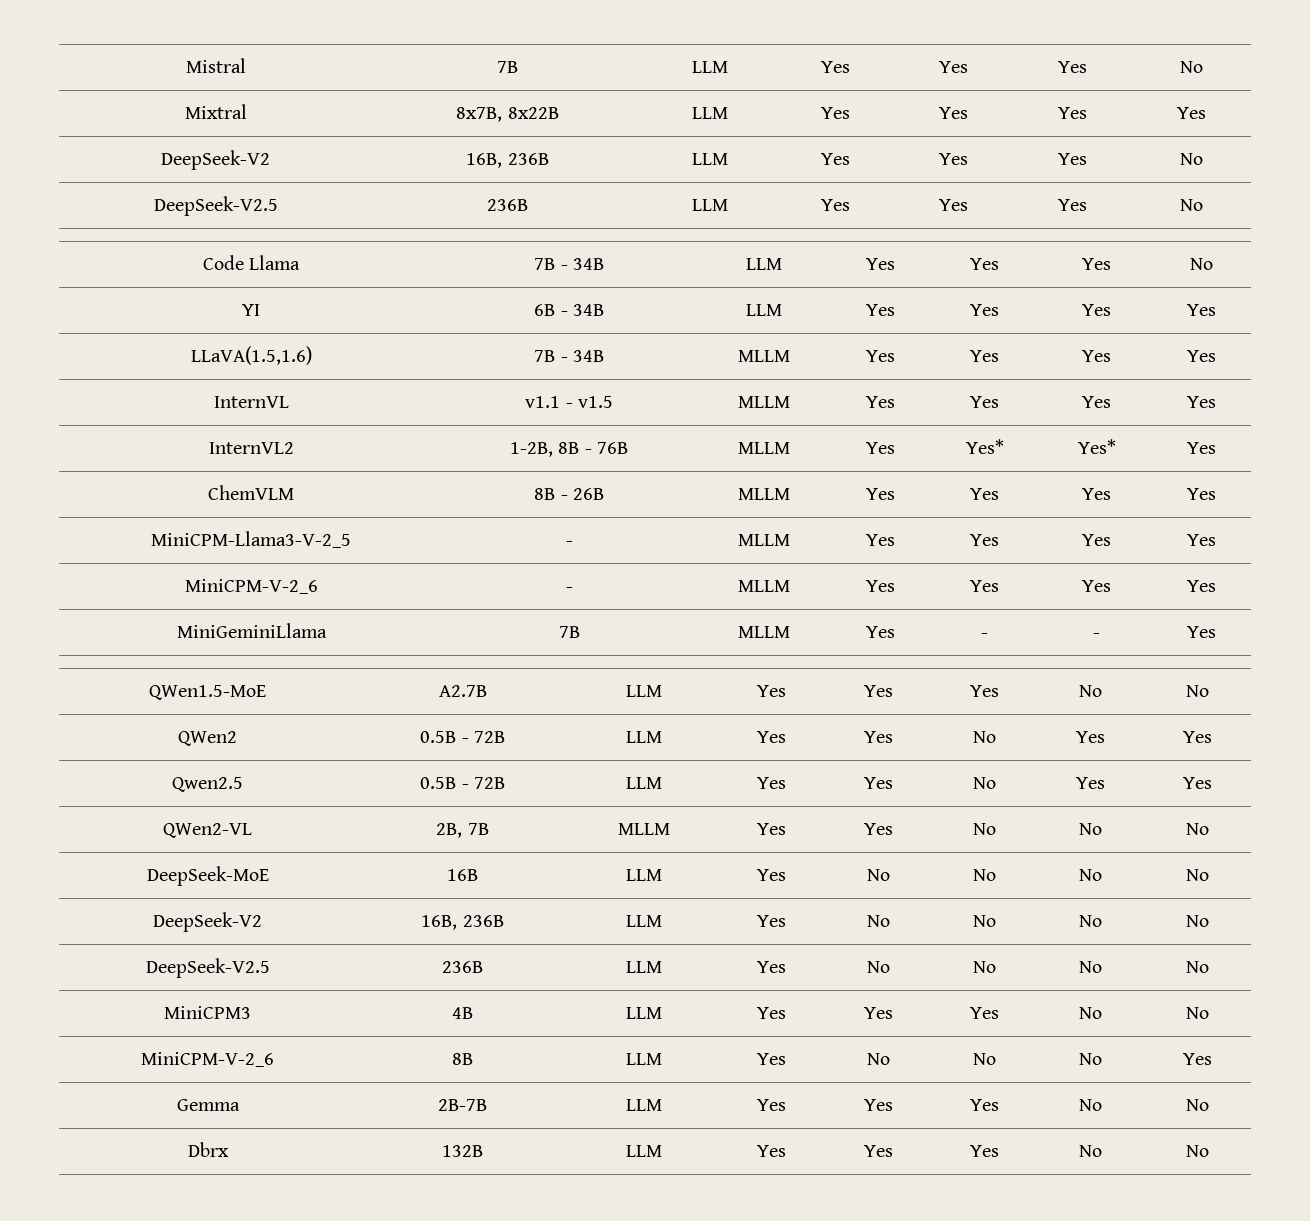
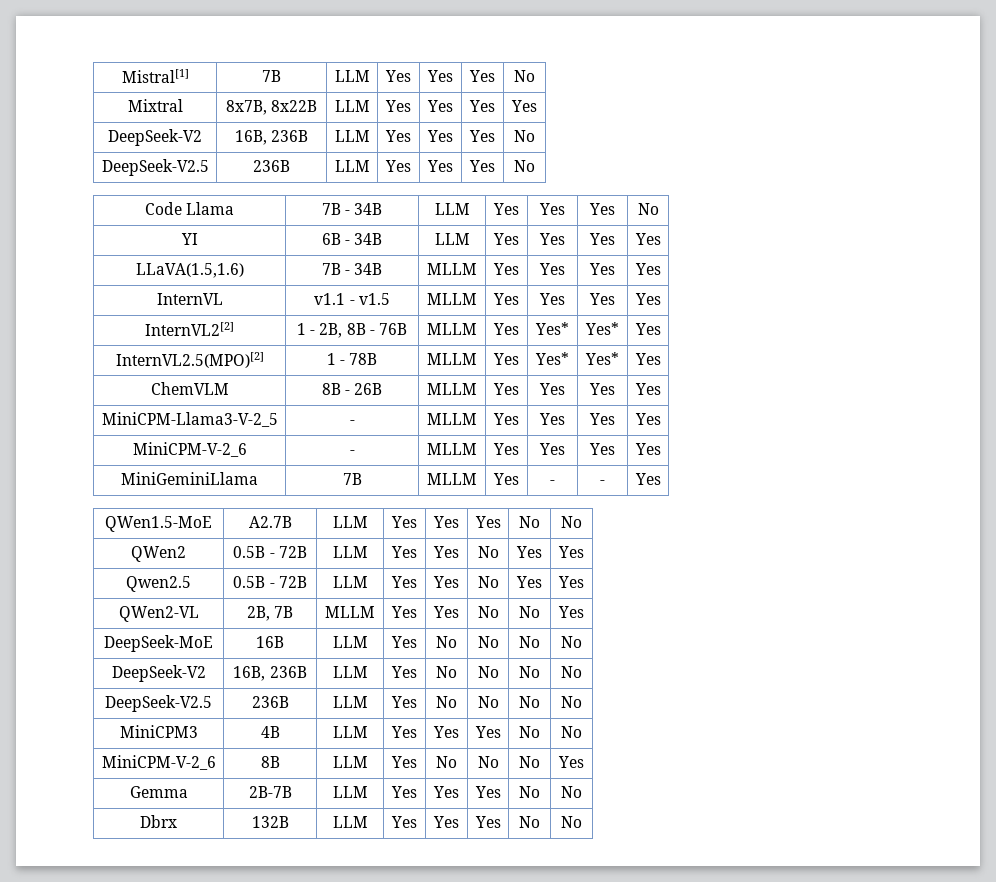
- Mistral | 7B | LLM | Yes | Yes | Yes | No
+ Mistral[1] | 7B | LLM | Yes | Yes | Yes | No
- InternVL2 | 1-2B, 8B - 76B | MLLM | Yes | Yes* | Yes* | Yes
+ InternVL2[2] | 1 - 2B, 8B - 76B | MLLM | Yes | Yes* | Yes* | Yes
+ InternVL2.5(MPO)[2] | 1 - 78B | MLLM | Yes | Yes* | Yes* | Yes
- QWen2-VL | 2B, 7B | MLLM | Yes | Yes | No | No | No
+ QWen2-VL | 2B, 7B | MLLM | Yes | Yes | No | No | Yes

